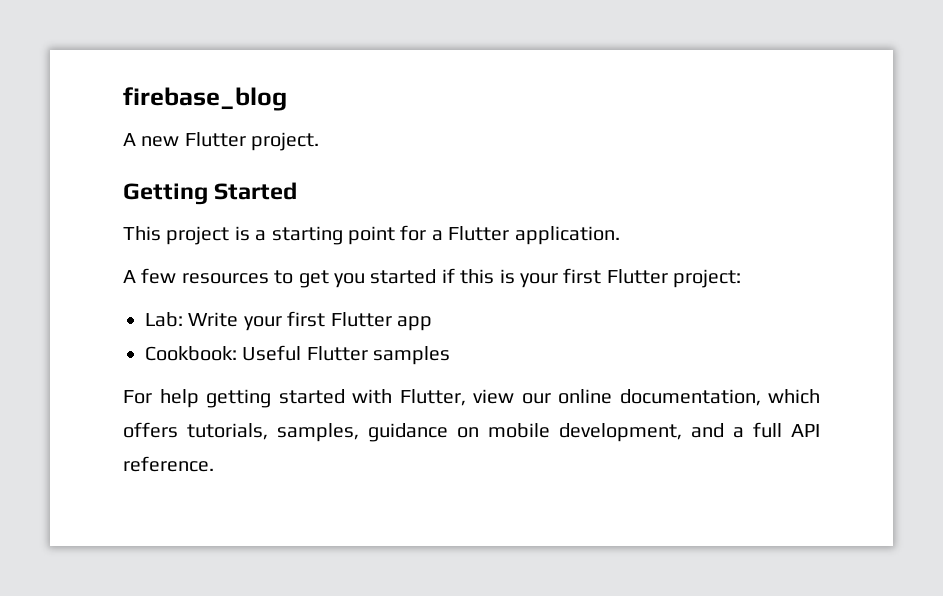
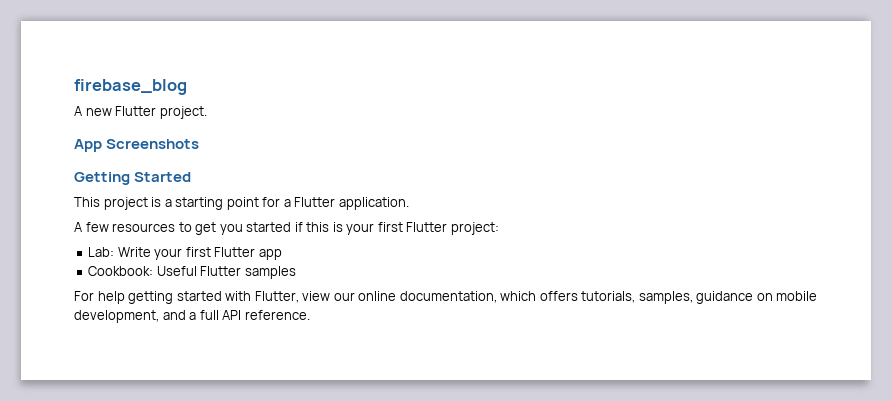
+ App Screenshots

